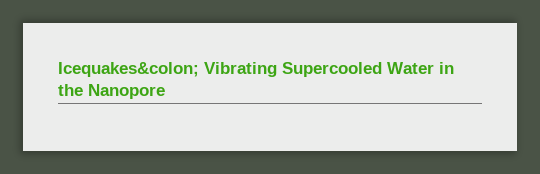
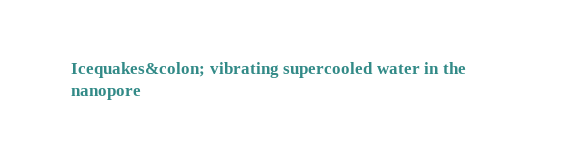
- Icequakes&colon; Vibrating Supercooled Water in the Nanopore
+ Icequakes&colon; vibrating supercooled water in the nanopore

